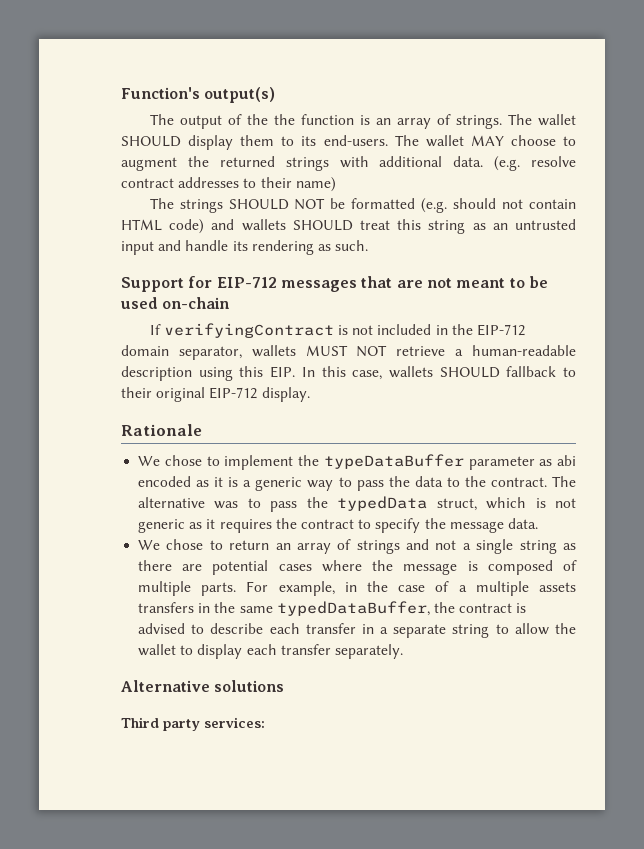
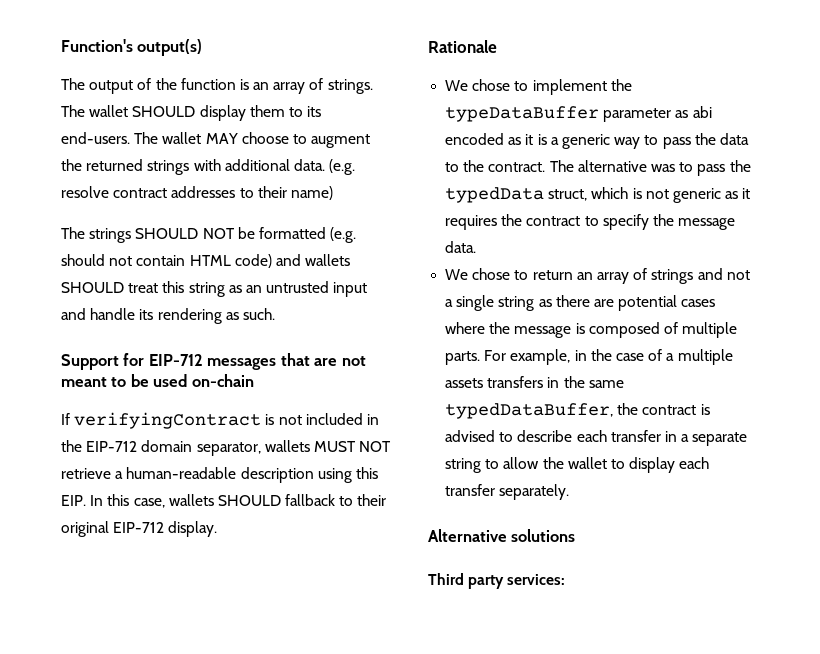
- The output of the the function is an array of strings.
+ The output of the function is an array of strings.

